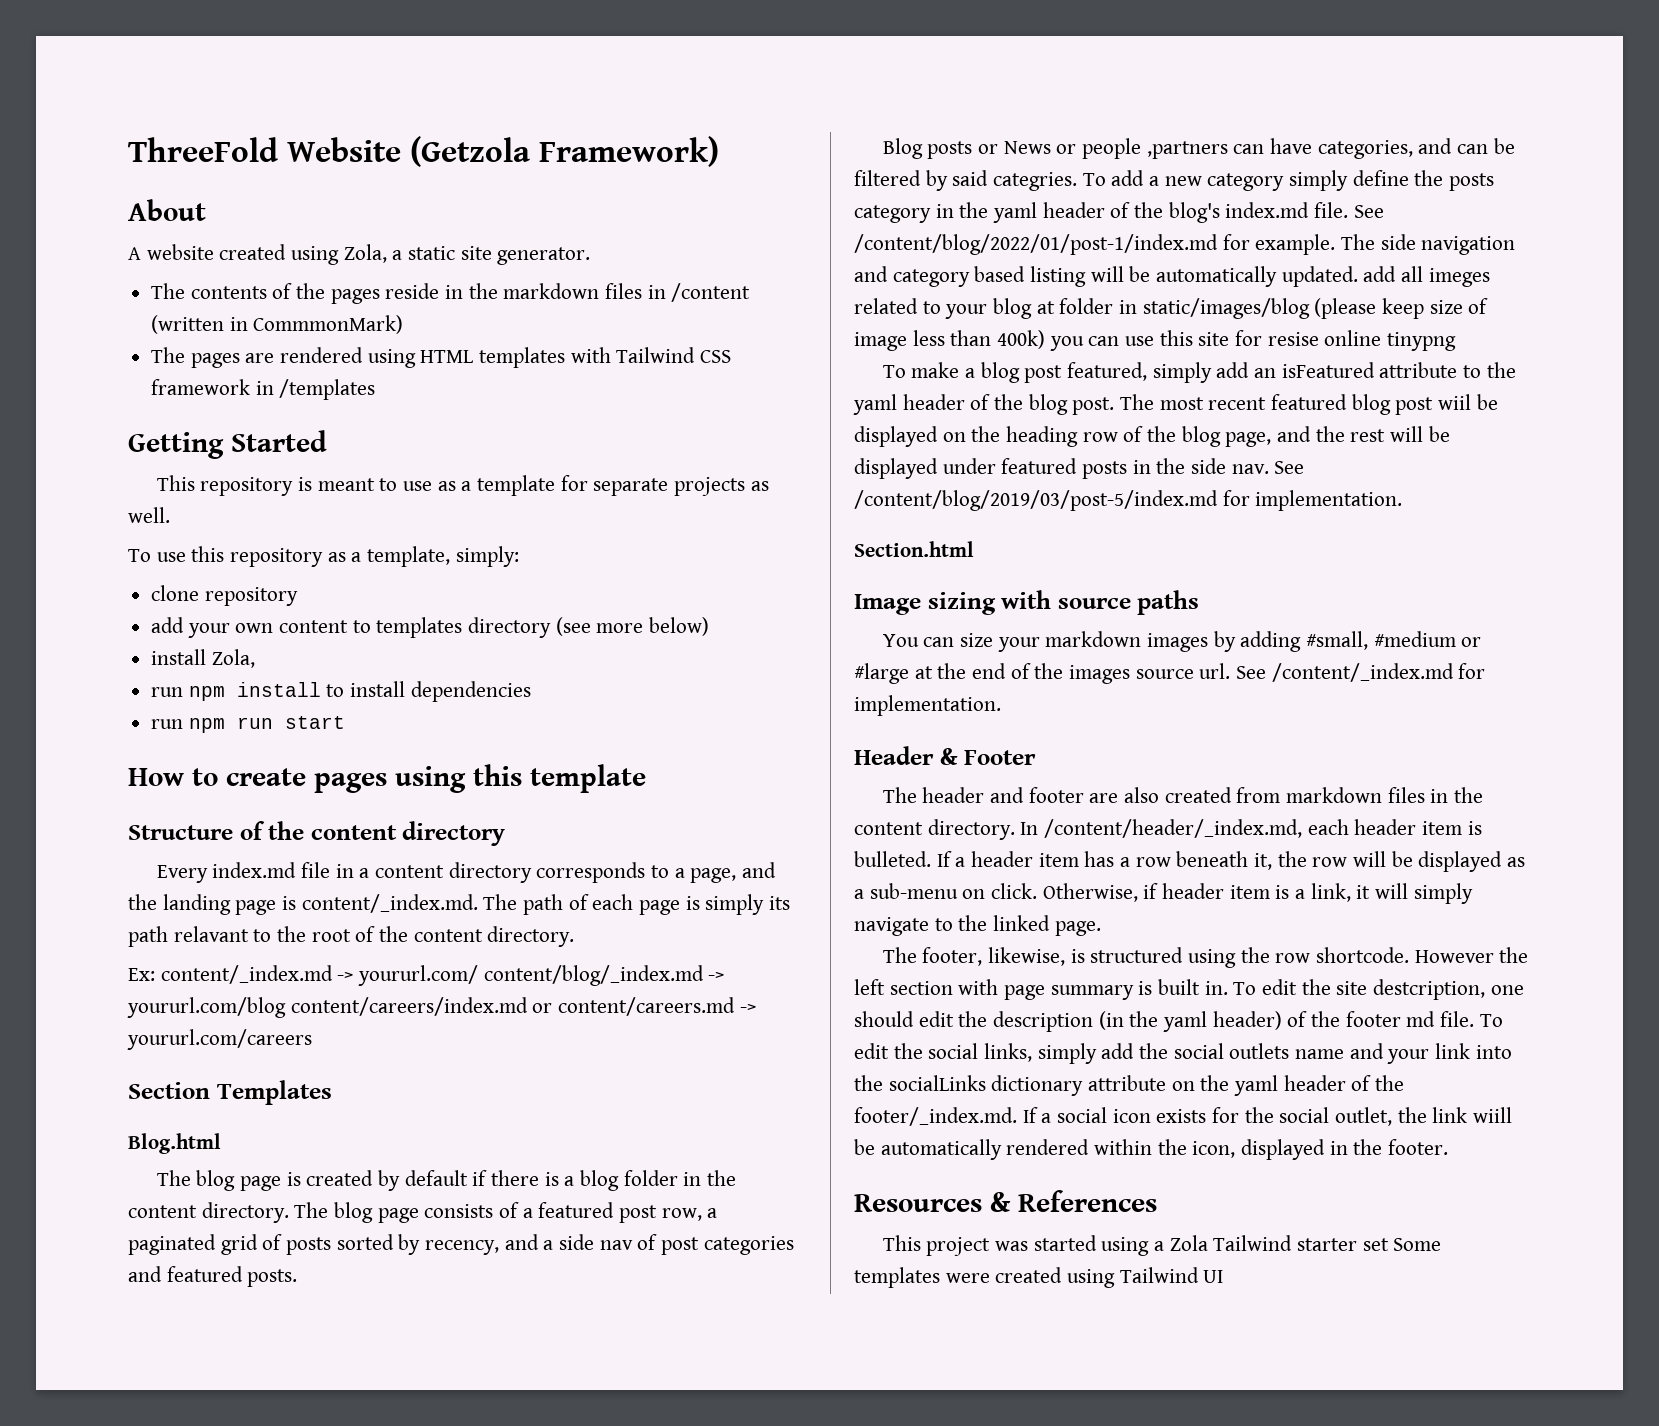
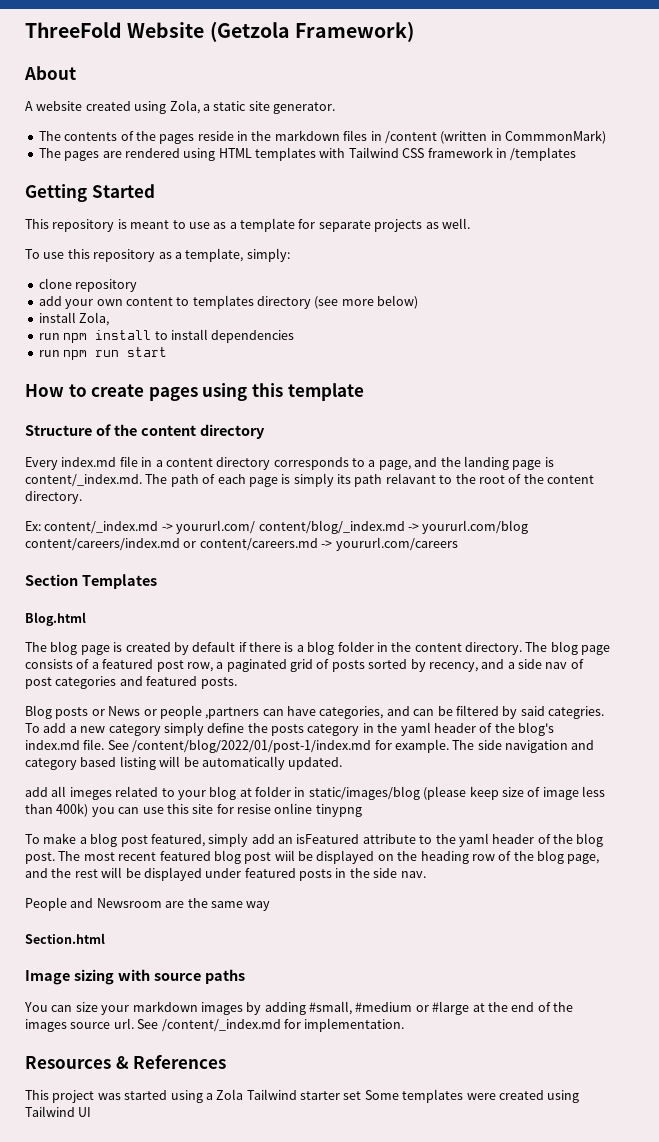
- The side navigation and category based listing will be automatically updated. add all imeges related to your blog at folder in static/images/blog (please keep size of image less than 400k) you can use this site for resise online tinypng
+ The side navigation and category based listing will be automatically updated.
+ add all imeges related to your blog at folder in static/images/blog (please keep size of image less than 400k) you can use this site for resise online tinypng
- The most recent featured blog post wiil be displayed on the heading row of the blog page, and the rest will be displayed under featured posts in the side nav. See /content/blog/2019/03/post-5/index.md for implementation.
+ The most recent featured blog post wiil be displayed on the heading row of the blog page, and the rest will be displayed under featured posts in the side nav.
+ People and Newsroom are the same way
- Header & Footer
- The header and footer are also created from markdown files in the content directory. In /content/header/_index.md, each header item is bulleted. If a header item has a row beneath it, the row will be displayed as a sub-menu on click. Otherwise, if header item is a link, it will simply navigate to the linked page.
- The footer, likewise, is structured using the row shortcode. However the left section with page summary is built in. To edit the site destcription, one should edit the description (in the yaml header) of the footer md file. To edit the social links, simply add the social outlets name and your link into the socialLinks dictionary attribute on the yaml header of the footer/_index.md. If a social icon exists for the social outlet, the link wiill be automatically rendered within the icon, displayed in the footer.

